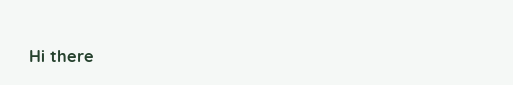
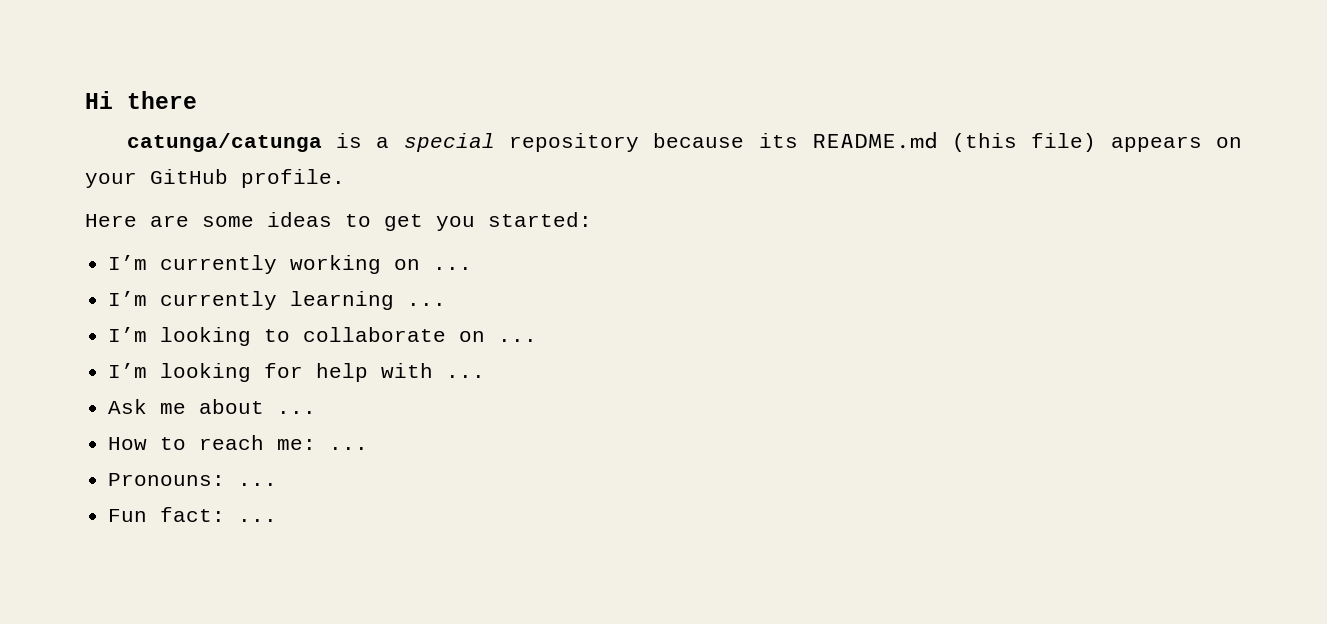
+ catunga/catunga is a special repository because its README.md (this file) appears on your GitHub profile.
+ Here are some ideas to get you started:
+ I’m currently working on ...
+ I’m currently learning ...
+ I’m looking to collaborate on ...
+ I’m looking for help with ...
+ Ask me about ...
+ How to reach me: ...
+ Pronouns: ...
+ Fun fact: ...

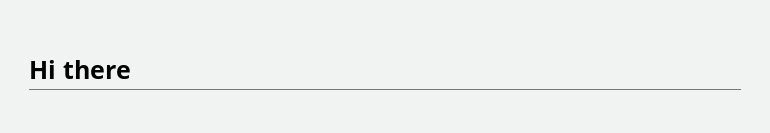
- catunga/catunga is a special repository because its README.md (this file) appears on your GitHub profile.
- Here are some ideas to get you started:
- I’m currently working on ...
- I’m currently learning ...
- I’m looking to collaborate on ...
- I’m looking for help with ...
- Ask me about ...
- How to reach me: ...
- Pronouns: ...
- Fun fact: ...

